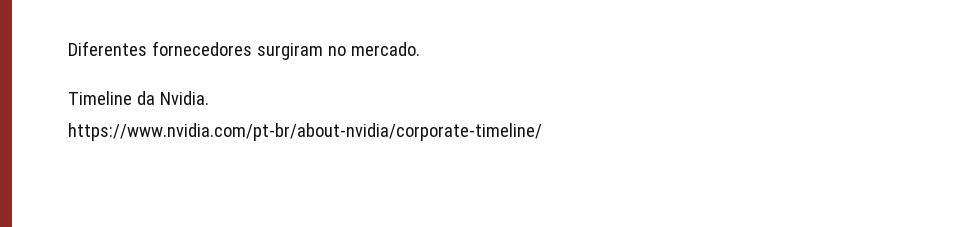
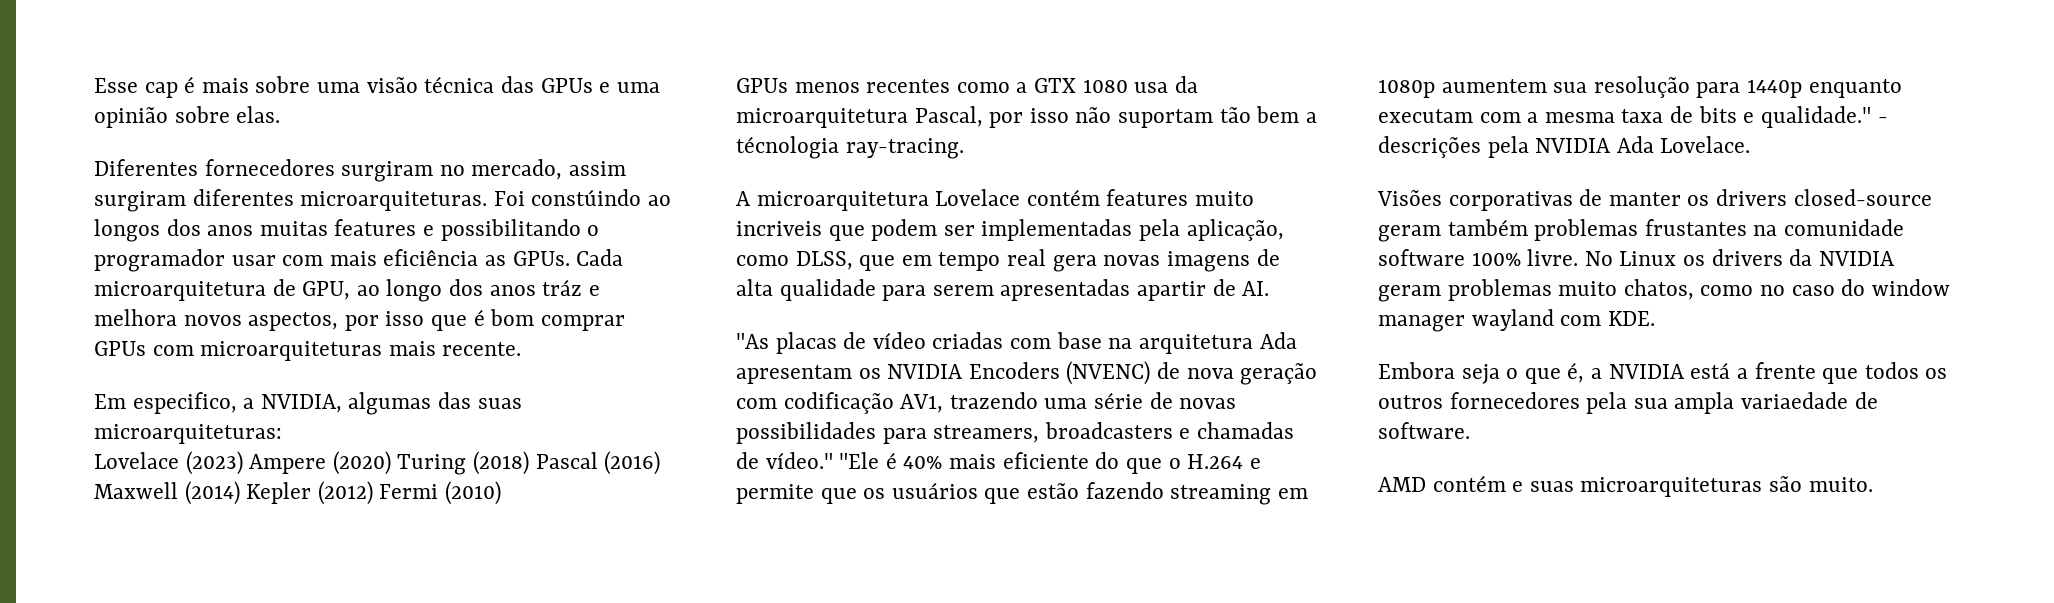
- Diferentes fornecedores surgiram no mercado.
- Timeline da Nvidia.
- https://www.nvidia.com/pt-br/about-nvidia/corporate-timeline/
+ Esse cap é mais sobre uma visão técnica das GPUs e uma opinião sobre elas.
+ Diferentes fornecedores surgiram no mercado, assim surgiram diferentes microarquiteturas. Foi constúindo ao longos dos anos muitas features e possibilitando o programador usar com mais eficiência as GPUs. Cada microarquitetura de GPU, ao longo dos anos tráz e melhora novos aspectos, por isso que é bom comprar GPUs com microarquiteturas mais recente.
+ Em especifico, a NVIDIA, algumas das suas microarquiteturas:
+ Lovelace (2023) Ampere (2020) Turing (2018) Pascal (2016) Maxwell (2014) Kepler (2012) Fermi (2010)
+ GPUs menos recentes como a GTX 1080 usa da microarquitetura Pascal, por isso não suportam tão bem a técnologia ray-tracing.
+ A microarquitetura Lovelace contém features muito incriveis que podem ser implementadas pela aplicação, como DLSS, que em tempo real gera novas imagens de alta qualidade para serem apresentadas apartir de AI.
+ "As placas de vídeo criadas com base na arquitetura Ada apresentam os NVIDIA Encoders (NVENC) de nova geração com codificação AV1, trazendo uma série de novas possibilidades para streamers, broadcasters e chamadas de vídeo." "Ele é 40% mais eficiente do que o H.264 e permite que os usuários que estão fazendo streaming em 1080p aumentem sua resolução para 1440p enquanto executam com a mesma taxa de bits e qualidade." - descrições pela NVIDIA Ada Lovelace.
+ Visões corporativas de manter os drivers closed-source geram também problemas frustantes na comunidade software 100% livre. No Linux os drivers da NVIDIA geram problemas muito chatos, como no caso do window manager wayland com KDE.
+ Embora seja o que é, a NVIDIA está a frente que todos os outros fornecedores pela sua ampla variaedade de software.
+ AMD contém e suas microarquiteturas são muito.

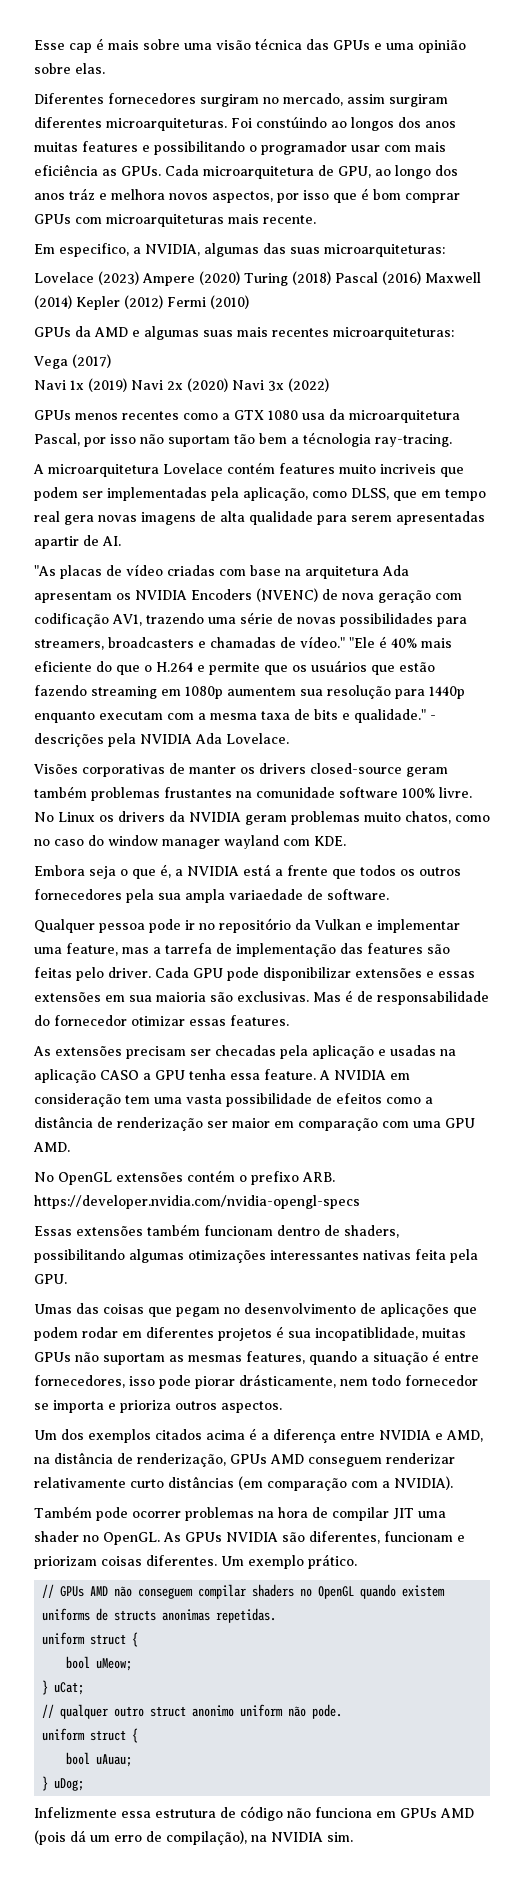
+ GPUs da AMD e algumas suas mais recentes microarquiteturas:
+ Vega (2017)
+ Navi 1x (2019) Navi 2x (2020) Navi 3x (2022)
- AMD contém e suas microarquiteturas são muito.
+ Qualquer pessoa pode ir no repositório da Vulkan e implementar uma feature, mas a tarrefa de implementação das features são feitas pelo driver. Cada GPU pode disponibilizar extensões e essas extensões em sua maioria são exclusivas. Mas é de responsabilidade do fornecedor otimizar essas features.
+ As extensões precisam ser checadas pela aplicação e usadas na aplicação CASO a GPU tenha essa feature. A NVIDIA em consideração tem uma vasta possibilidade de efeitos como a distância de renderização ser maior em comparação com uma GPU AMD.
+ No OpenGL extensões contém o prefixo ARB. https://developer.nvidia.com/nvidia-opengl-specs
+ Essas extensões também funcionam dentro de shaders, possibilitando algumas otimizações interessantes nativas feita pela GPU.
+ Umas das coisas que pegam no desenvolvimento de aplicações que podem rodar em diferentes projetos é sua incopatiblidade, muitas GPUs não suportam as mesmas features, quando a situação é entre fornecedores, isso pode piorar drásticamente, nem todo fornecedor se importa e prioriza outros aspectos.
+ Um dos exemplos citados acima é a diferença entre NVIDIA e AMD, na distância de renderização, GPUs AMD conseguem renderizar relativamente curto distâncias (em comparação com a NVIDIA).
+ Também pode ocorrer problemas na hora de compilar JIT uma shader no OpenGL. As GPUs NVIDIA são diferentes, funcionam e priorizam coisas diferentes. Um exemplo prático.
+ // GPUs AMD não conseguem compilar shaders no OpenGL quando existem uniforms de structs anonimas repetidas.
+ uniform struct {
+ bool uMeow;
+ } uCat;
+ // qualquer outro struct anonimo uniform não pode.
+ uniform struct {
+ bool uAuau;
+ } uDog;
+ Infelizmente essa estrutura de código não funciona em GPUs AMD (pois dá um erro de compilação), na NVIDIA sim.

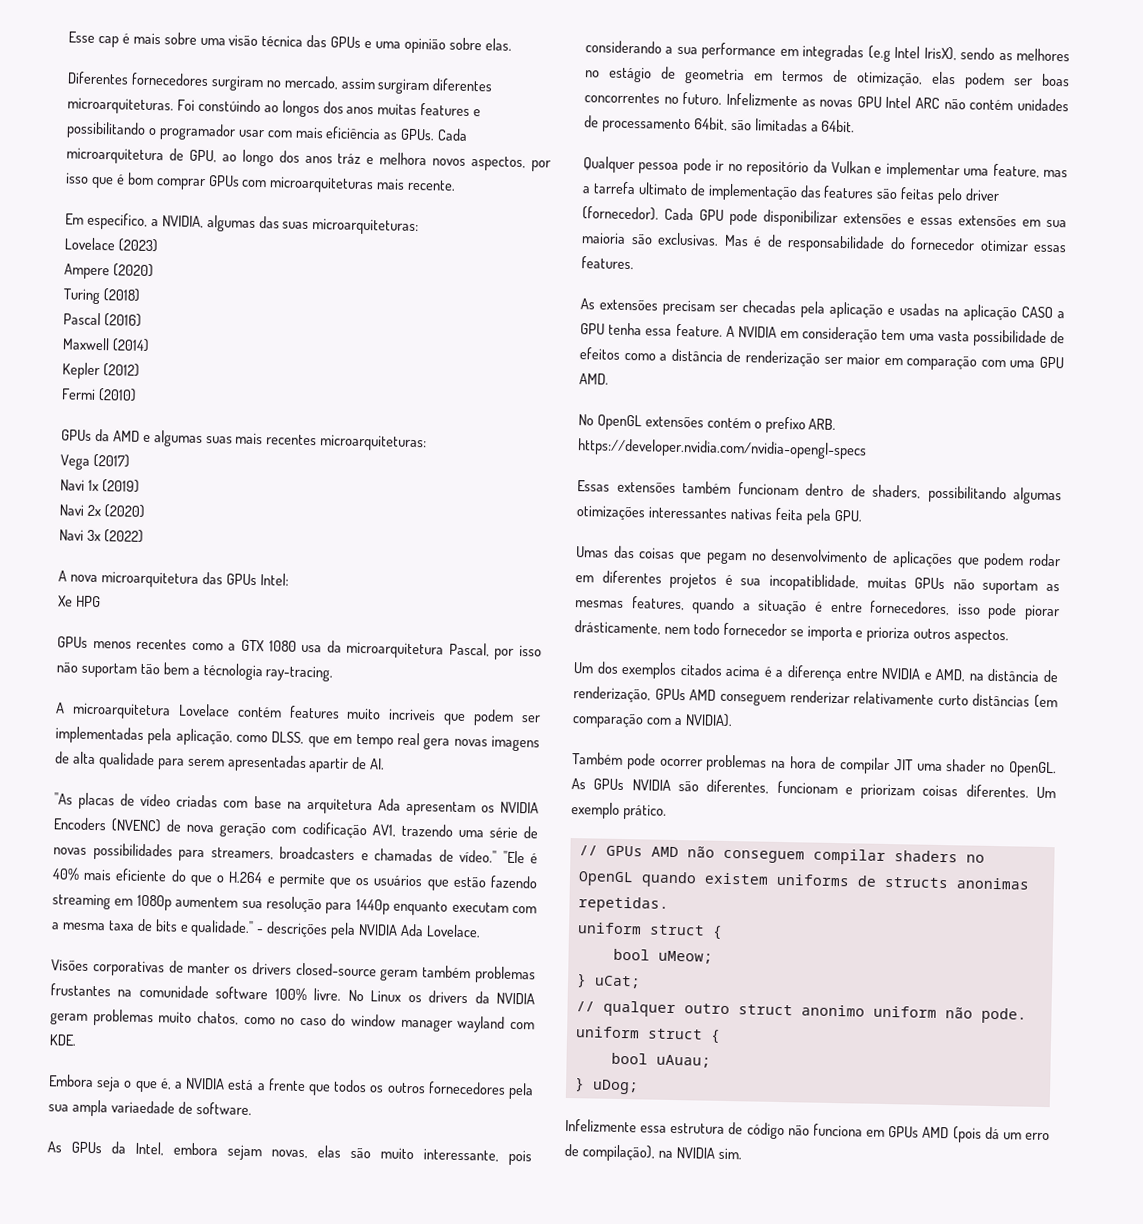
- Lovelace (2023) Ampere (2020) Turing (2018) Pascal (2016) Maxwell (2014) Kepler (2012) Fermi (2010)
+ Lovelace (2023)
+ Ampere (2020)
+ Turing (2018)
+ Pascal (2016)
+ Maxwell (2014)
+ Kepler (2012)
+ Fermi (2010)
- Navi 1x (2019) Navi 2x (2020) Navi 3x (2022)
+ Navi 1x (2019)
+ Navi 2x (2020)
+ Navi 3x (2022)
+ A nova microarquitetura das GPUs Intel:
+ Xe HPG
+ As GPUs da Intel, embora sejam novas, elas são muito interessante, pois considerando a sua performance em integradas (e.g Intel IrisX), sendo as melhores no estágio de geometria em termos de otimização, elas podem ser boas concorrentes no futuro. Infelizmente as novas GPU Intel ARC não contém unidades de processamento 64bit, são limitadas a 64bit.
- Qualquer pessoa pode ir no repositório da Vulkan e implementar uma feature, mas a tarrefa de implementação das features são feitas pelo driver.
+ Qualquer pessoa pode ir no repositório da Vulkan e implementar uma feature, mas a tarrefa ultimato de implementação das features são feitas pelo driver (fornecedor).

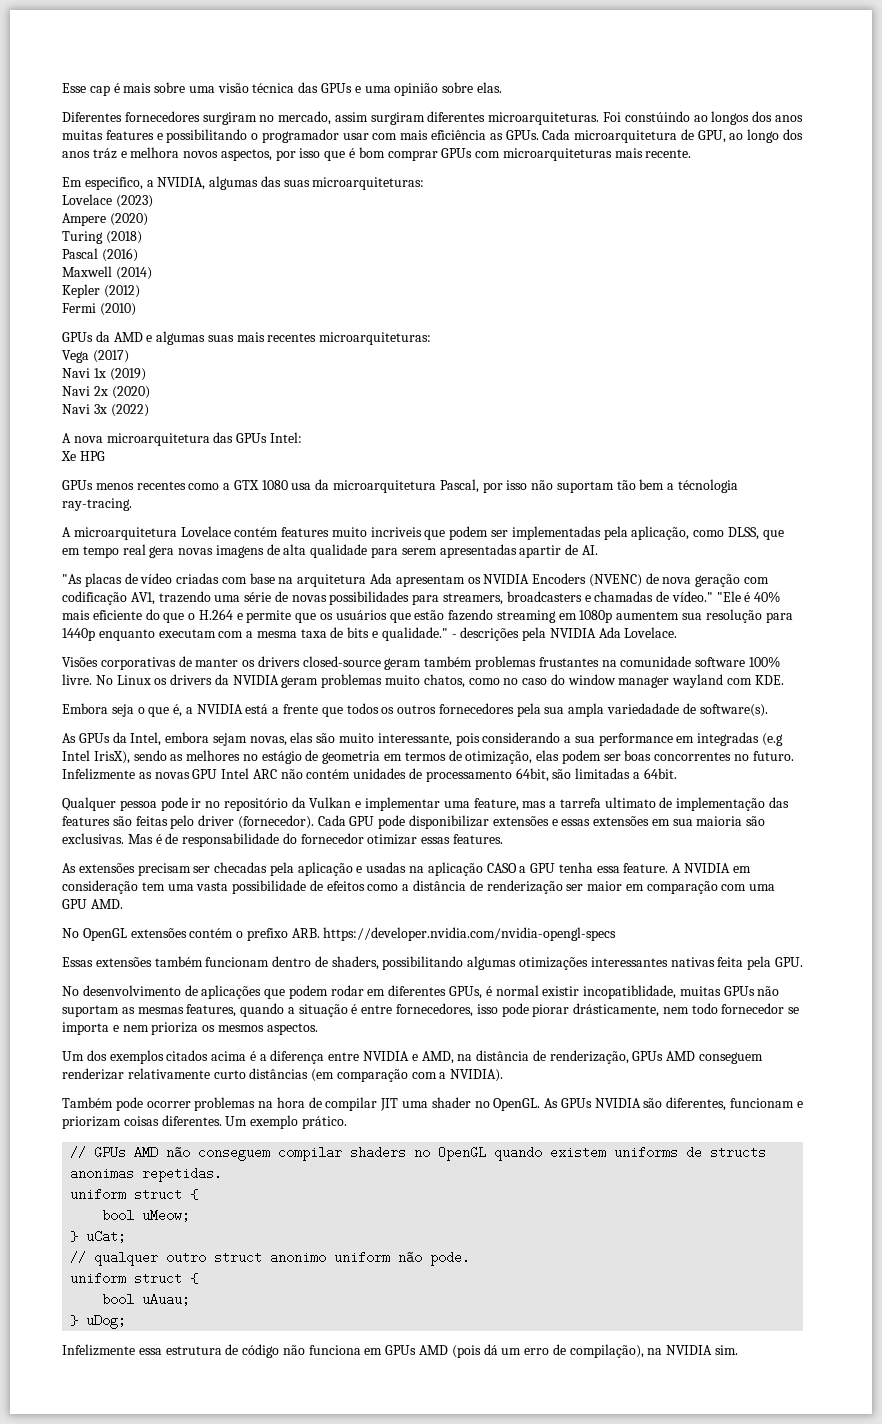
- Embora seja o que é, a NVIDIA está a frente que todos os outros fornecedores pela sua ampla variaedade de software.
+ Embora seja o que é, a NVIDIA está a frente que todos os outros fornecedores pela sua ampla variedadade de software(s).
- Umas das coisas que pegam no desenvolvimento de aplicações que podem rodar em diferentes projetos é sua incopatiblidade, muitas GPUs não suportam as mesmas features, quando a situação é entre fornecedores, isso pode piorar drásticamente, nem todo fornecedor se importa e prioriza outros aspectos.
+ No desenvolvimento de aplicações que podem rodar em diferentes GPUs, é normal existir incopatiblidade, muitas GPUs não suportam as mesmas features, quando a situação é entre fornecedores, isso pode piorar drásticamente, nem todo fornecedor se importa e nem prioriza os mesmos aspectos.

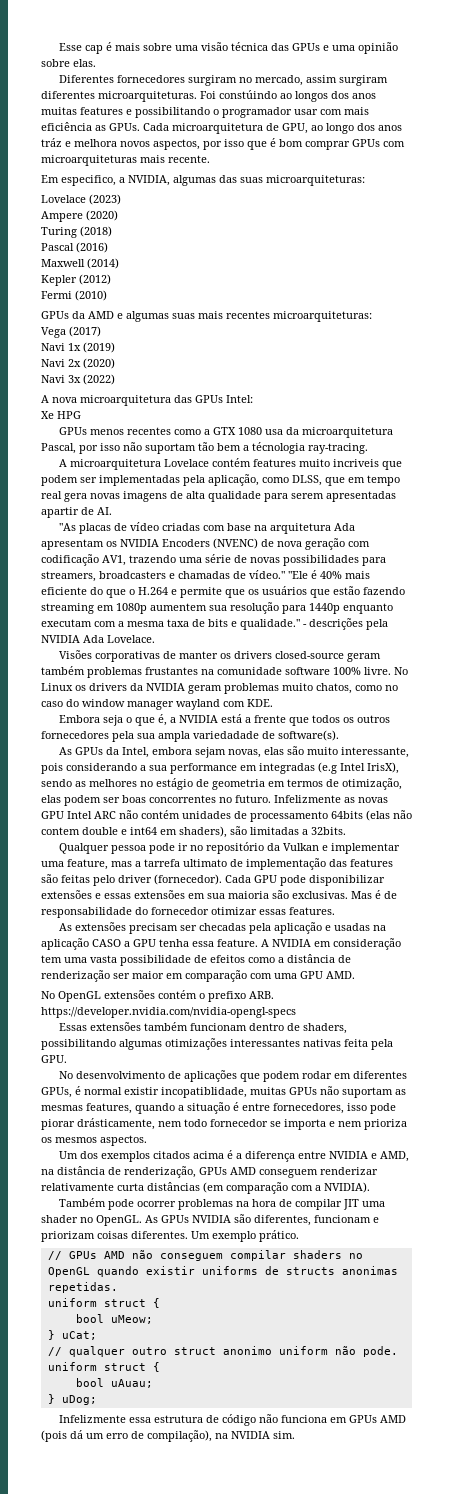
- Infelizmente as novas GPU Intel ARC não contém unidades de processamento 64bit, são limitadas a 64bit.
+ Infelizmente as novas GPU Intel ARC não contém unidades de processamento 64bits (elas não contem double e int64 em shaders), são limitadas a 32bits.
- Um dos exemplos citados acima é a diferença entre NVIDIA e AMD, na distância de renderização, GPUs AMD conseguem renderizar relativamente curto distâncias (em comparação com a NVIDIA).
+ Um dos exemplos citados acima é a diferença entre NVIDIA e AMD, na distância de renderização, GPUs AMD conseguem renderizar relativamente curta distâncias (em comparação com a NVIDIA).
- // GPUs AMD não conseguem compilar shaders no OpenGL quando existem uniforms de structs anonimas repetidas.
+ // GPUs AMD não conseguem compilar shaders no OpenGL quando existir uniforms de structs anonimas repetidas.

